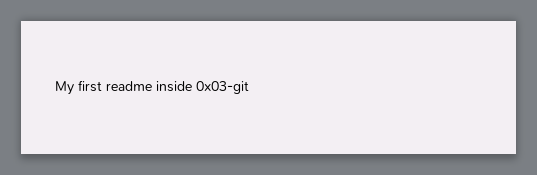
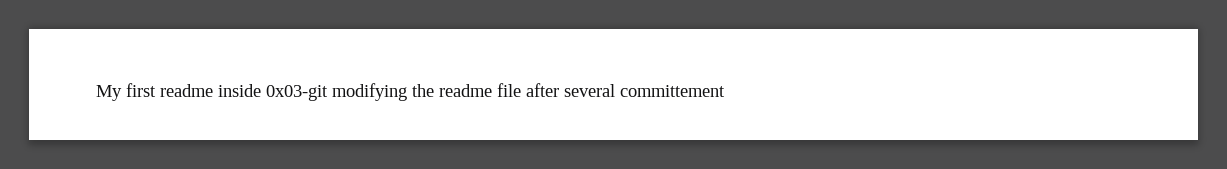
- My first readme inside 0x03-git
+ My first readme inside 0x03-git modifying the readme file after several committement

